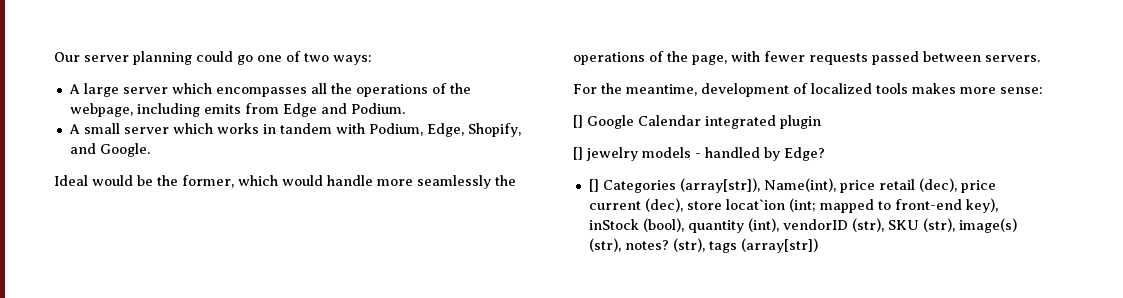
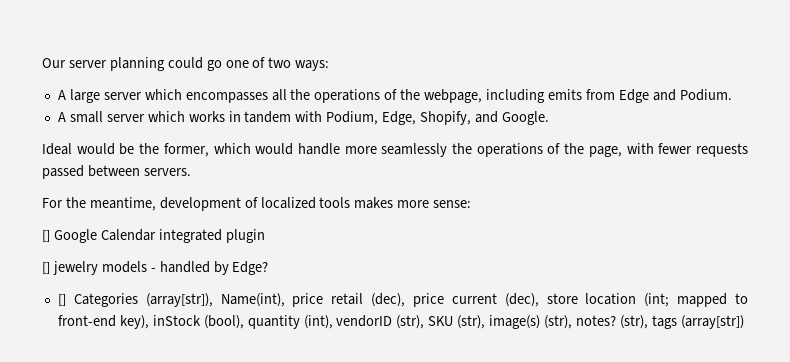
- [] Categories (array[str]), Name(int), price retail (dec), price current (dec), store locat`ion (int; mapped to front-end key), inStock (bool), quantity (int), vendorID (str), SKU (str), image(s) (str), notes?
+ [] Categories (array[str]), Name(int), price retail (dec), price current (dec), store location (int; mapped to front-end key), inStock (bool), quantity (int), vendorID (str), SKU (str), image(s) (str), notes?

